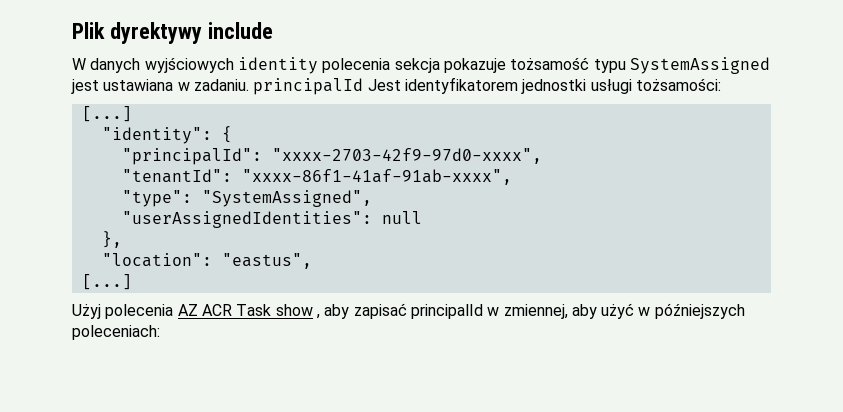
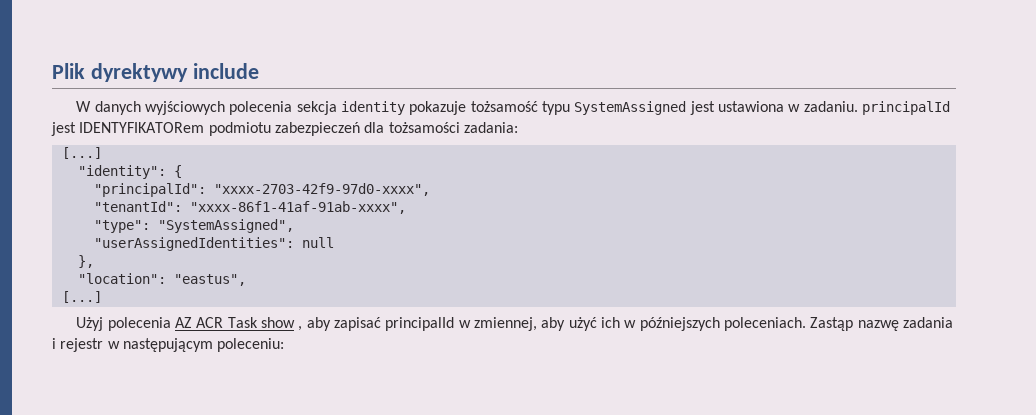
- W danych wyjściowych identity polecenia sekcja pokazuje tożsamość typu SystemAssigned jest ustawiana w zadaniu. principalId Jest identyfikatorem jednostki usługi tożsamości:
+ W danych wyjściowych polecenia sekcja identity pokazuje tożsamość typu SystemAssigned jest ustawiona w zadaniu. principalId jest IDENTYFIKATORem podmiotu zabezpieczeń dla tożsamości zadania:
- Użyj polecenia AZ ACR Task show , aby zapisać principalId w zmiennej, aby użyć w późniejszych poleceniach:
+ Użyj polecenia AZ ACR Task show , aby zapisać principalId w zmiennej, aby użyć ich w późniejszych poleceniach. Zastąp nazwę zadania i rejestr w następującym poleceniu:

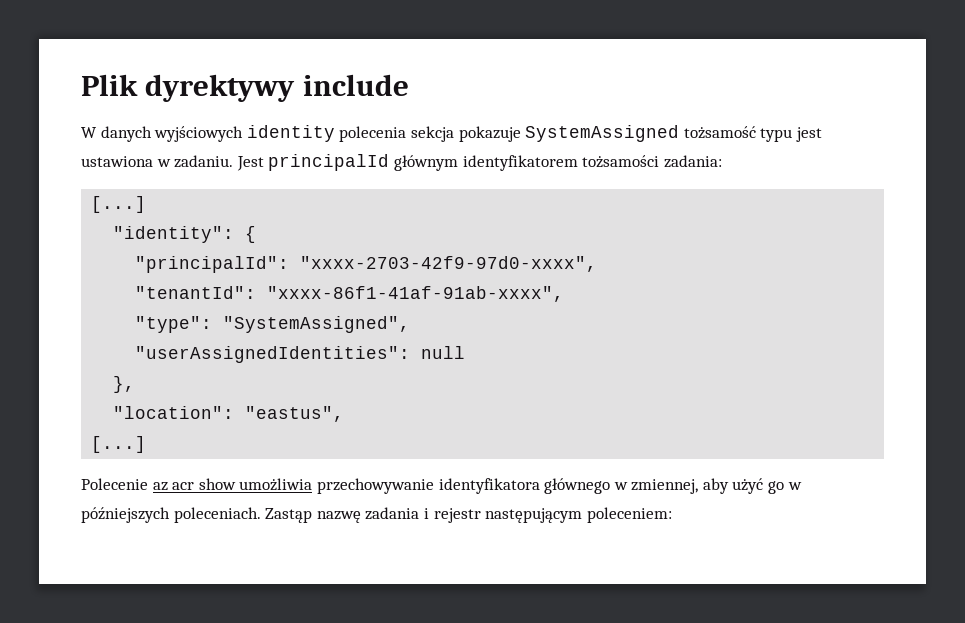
- W danych wyjściowych polecenia sekcja identity pokazuje tożsamość typu SystemAssigned jest ustawiona w zadaniu. principalId jest IDENTYFIKATORem podmiotu zabezpieczeń dla tożsamości zadania:
+ W danych wyjściowych identity polecenia sekcja pokazuje SystemAssigned tożsamość typu jest ustawiona w zadaniu. Jest principalId głównym identyfikatorem tożsamości zadania:
- Użyj polecenia AZ ACR Task show , aby zapisać principalId w zmiennej, aby użyć ich w późniejszych poleceniach.
+ Polecenie az acr show umożliwia przechowywanie identyfikatora głównego w zmiennej, aby użyć go w późniejszych poleceniach.
- Zastąp nazwę zadania i rejestr w następującym poleceniu:
+ Zastąp nazwę zadania i rejestr następującym poleceniem:

